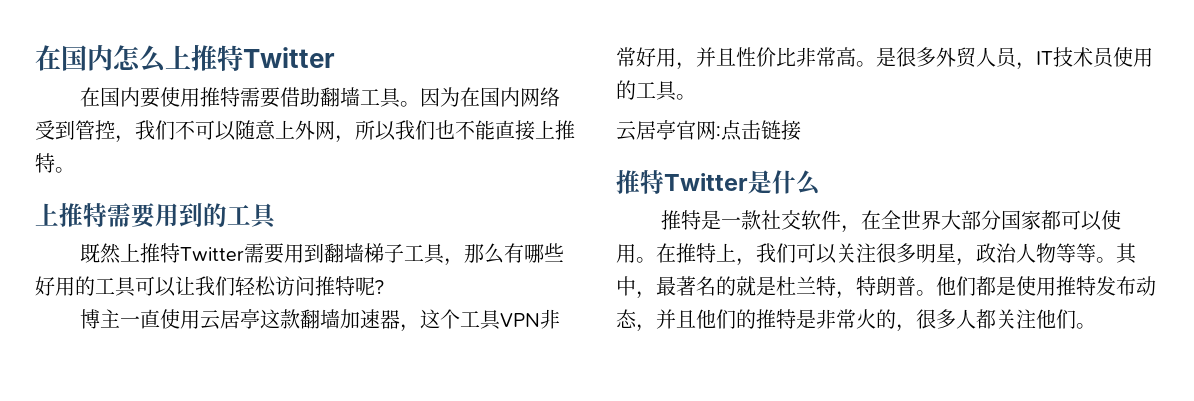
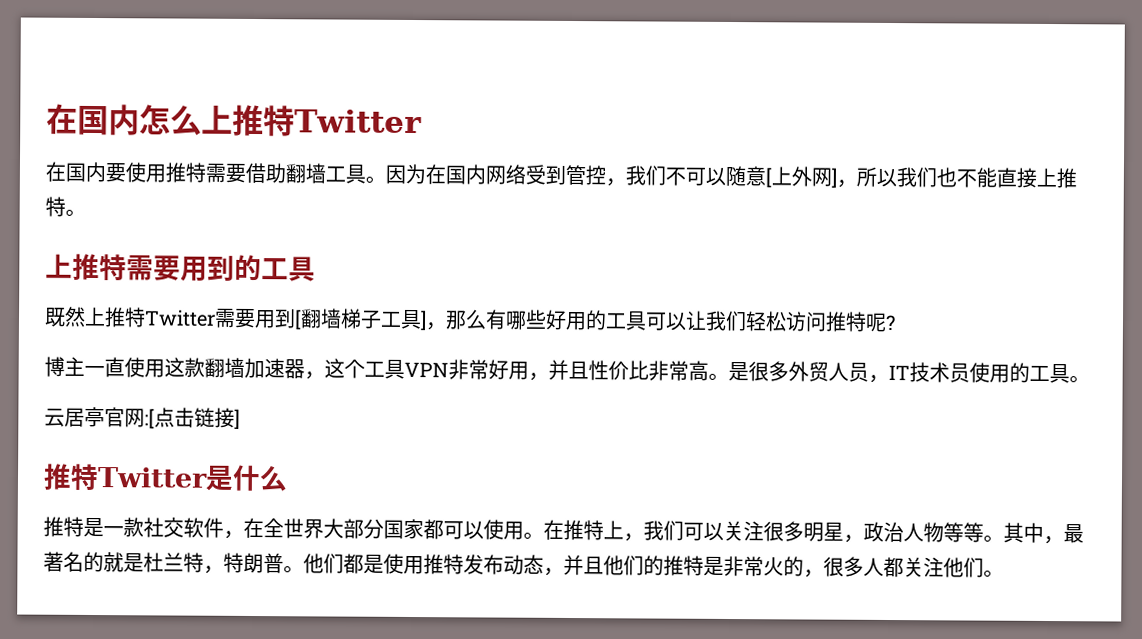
- 因为在国内网络受到管控，我们不可以随意上外网，所以我们也不能直接上推特。
+ 因为在国内网络受到管控，我们不可以随意[上外网]，所以我们也不能直接上推特。
- 既然上推特Twitter需要用到翻墙梯子工具，那么有哪些好用的工具可以让我们轻松访问推特呢?
+ 既然上推特Twitter需要用到[翻墙梯子工具]，那么有哪些好用的工具可以让我们轻松访问推特呢?
- 博主一直使用云居亭这款翻墙加速器，这个工具VPN非常好用，并且性价比非常高。
+ 博主一直使用这款翻墙加速器，这个工具VPN非常好用，并且性价比非常高。
- 云居亭官网:点击链接
+ 云居亭官网:[点击链接]

